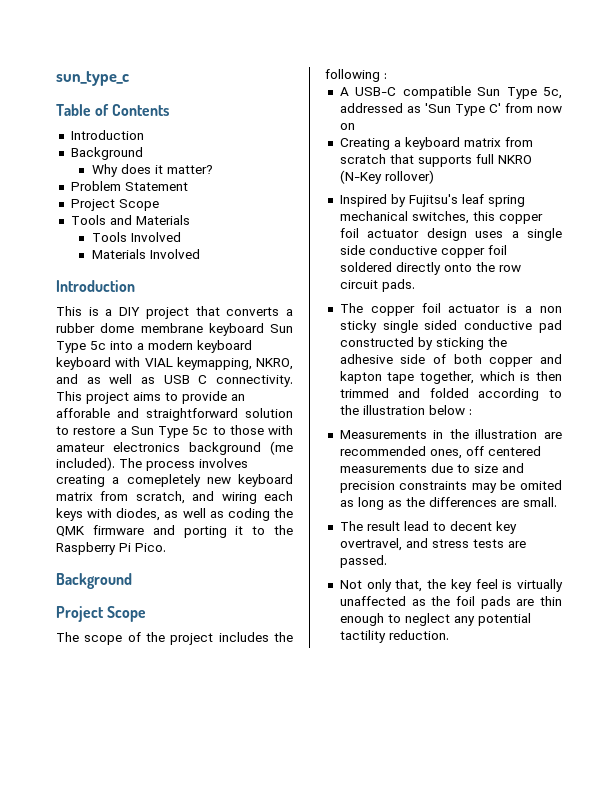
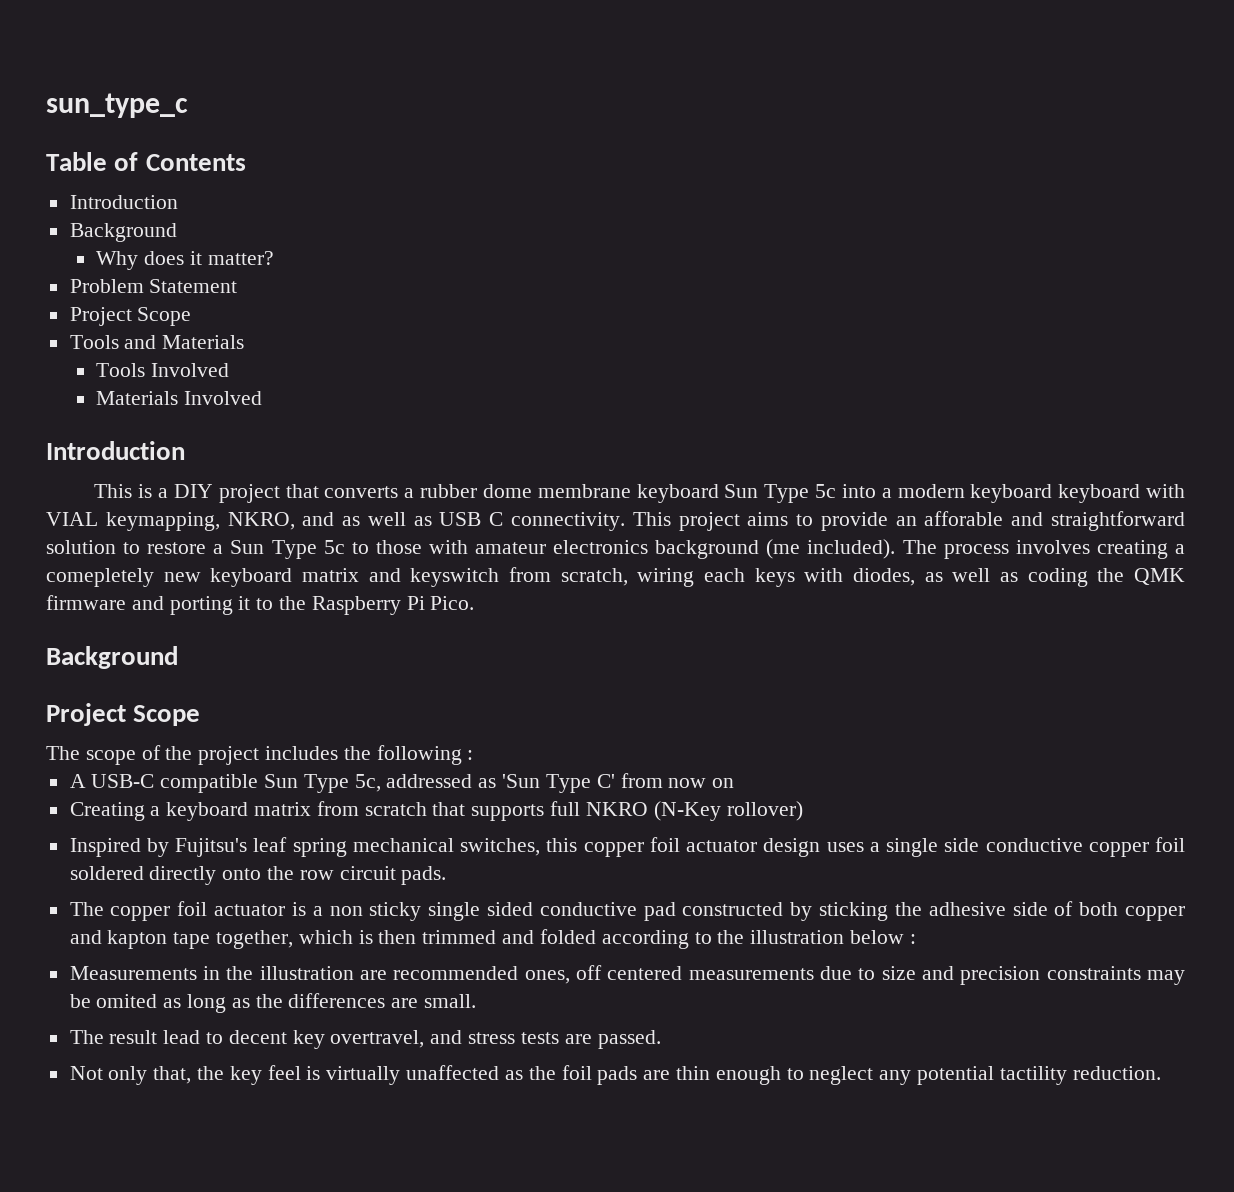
- The process involves creating a comepletely new keyboard matrix from scratch, and wiring each keys with diodes, as well as coding the QMK firmware and porting it to the Raspberry Pi Pico.
+ The process involves creating a comepletely new keyboard matrix and keyswitch from scratch, wiring each keys with diodes, as well as coding the QMK firmware and porting it to the Raspberry Pi Pico.

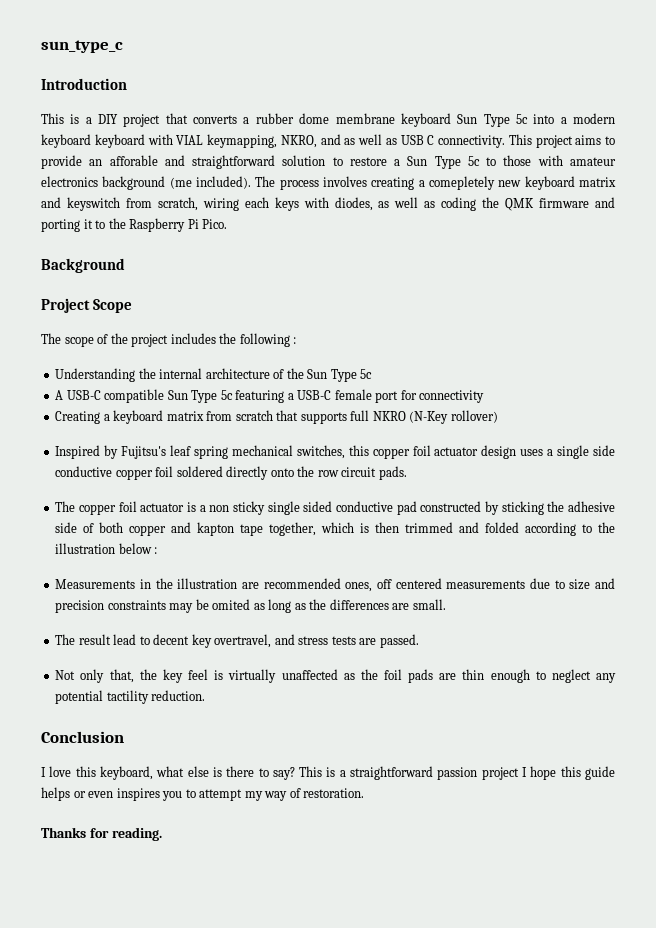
- Table of Contents
- Introduction
- Background
- Why does it matter?
- Problem Statement
- Project Scope
- Tools and Materials
- Tools Involved
- Materials Involved
+ Understanding the internal architecture of the Sun Type 5c
- A USB-C compatible Sun Type 5c, addressed as 'Sun Type C' from now on
+ A USB-C compatible Sun Type 5c featuring a USB-C female port for connectivity
+ Conclusion
+ I love this keyboard, what else is there to say? This is a straightforward passion project I hope this guide helps or even inspires you to attempt my way of restoration.
+ Thanks for reading.

